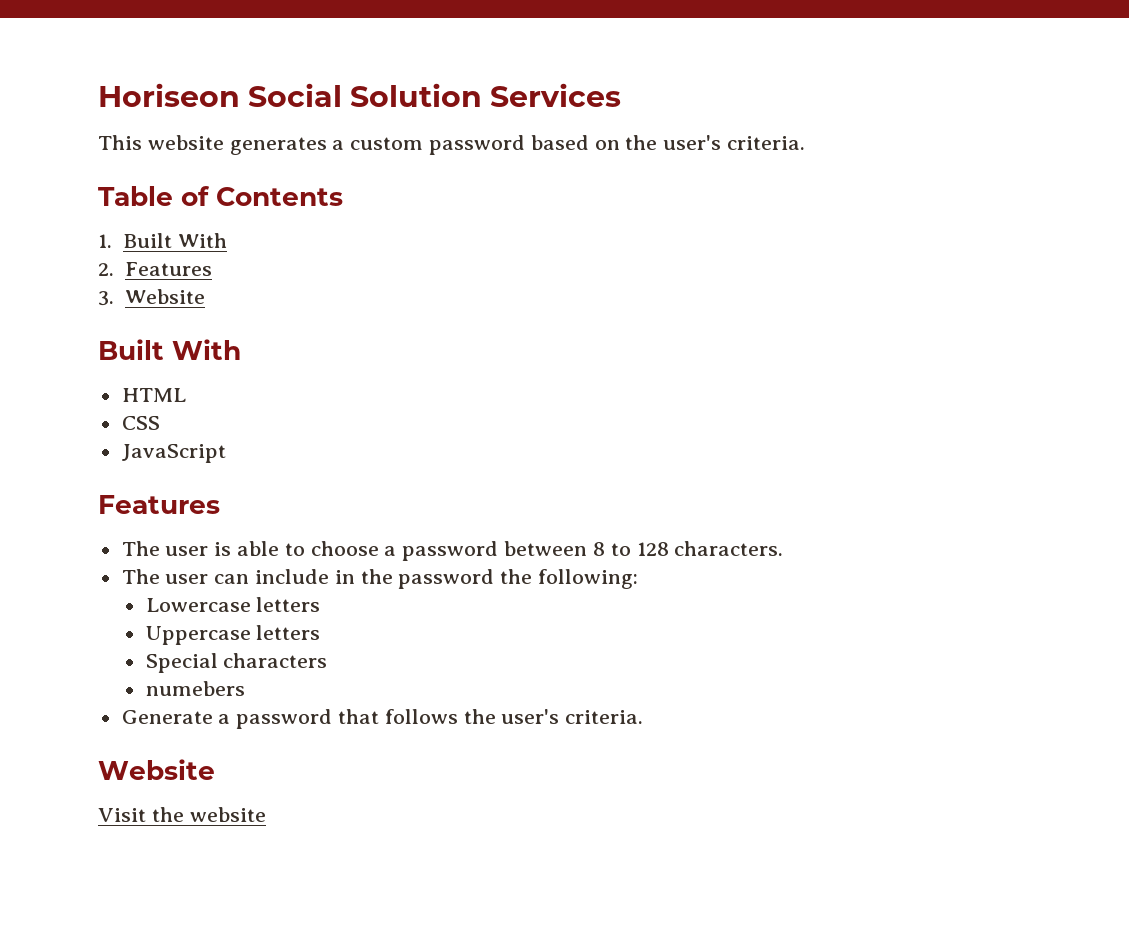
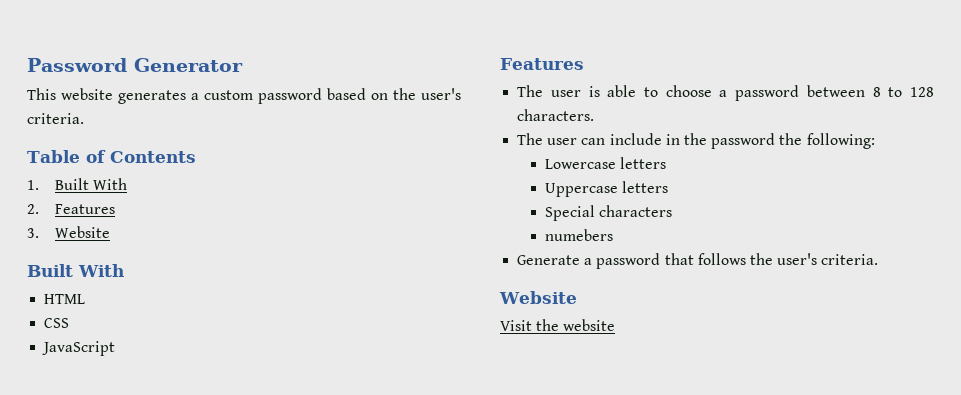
- Horiseon Social Solution Services
+ Password Generator

